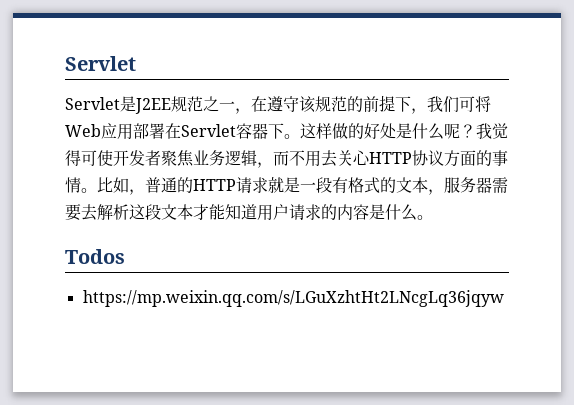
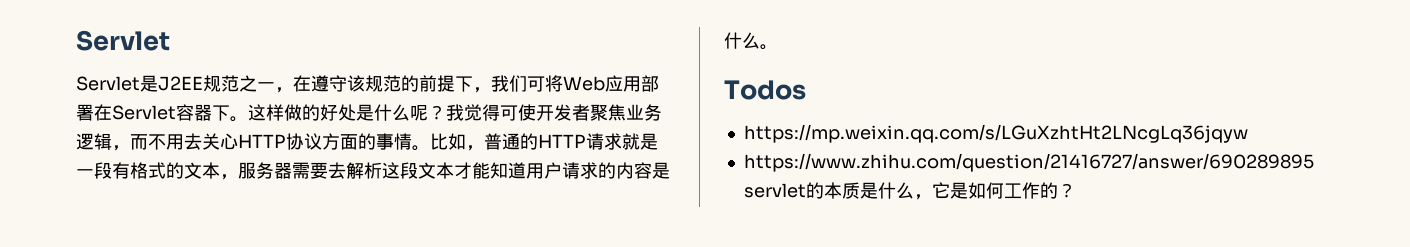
+ https://www.zhihu.com/question/21416727/answer/690289895 servlet的本质是什么，它是如何工作的？

